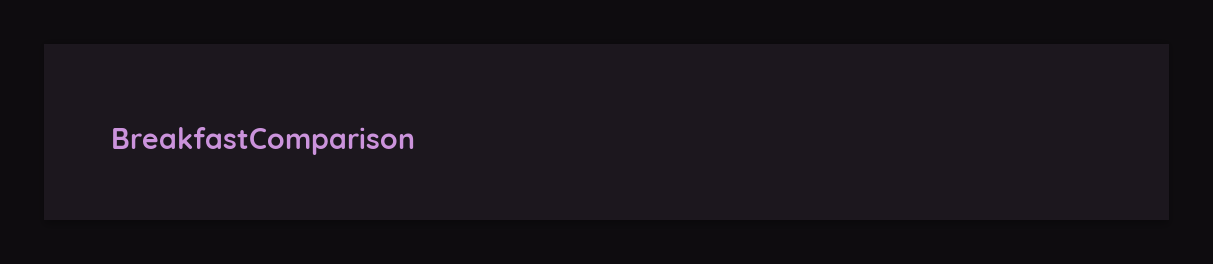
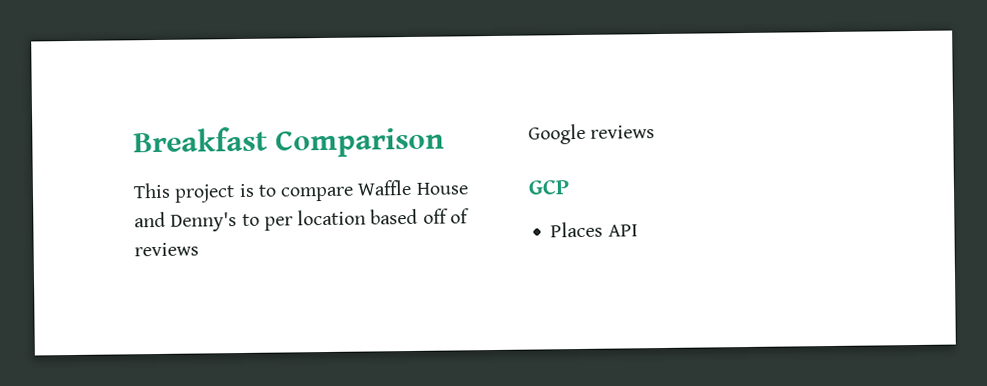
- BreakfastComparison
+ Breakfast Comparison
+ This project is to compare Waffle House and Denny's to per location based off of reviews
+ Google reviews
+ GCP
+ Places API

